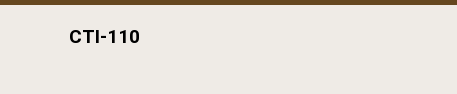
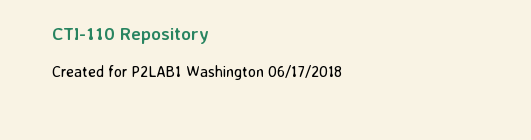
- CTI-110
+ CTI-110 Repository
+ Created for P2LAB1 Washington 06/17/2018

